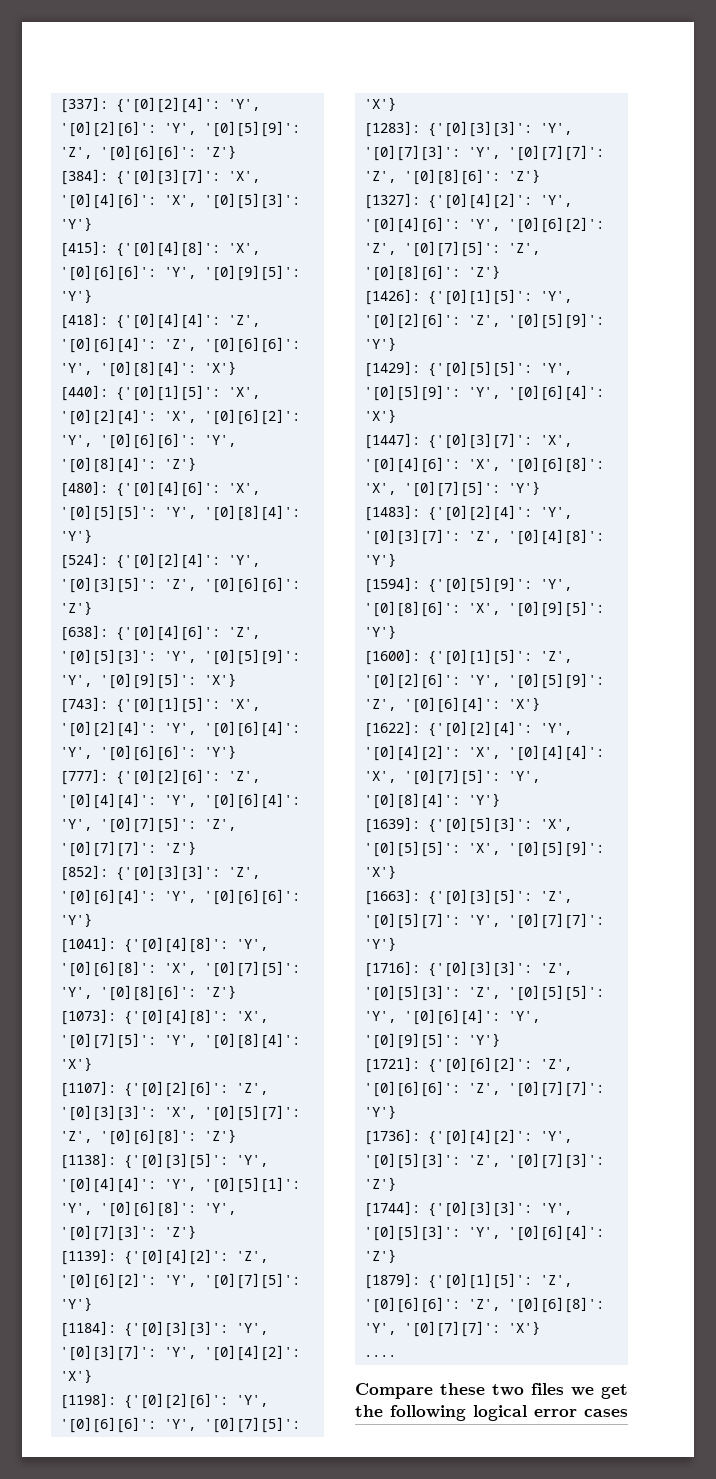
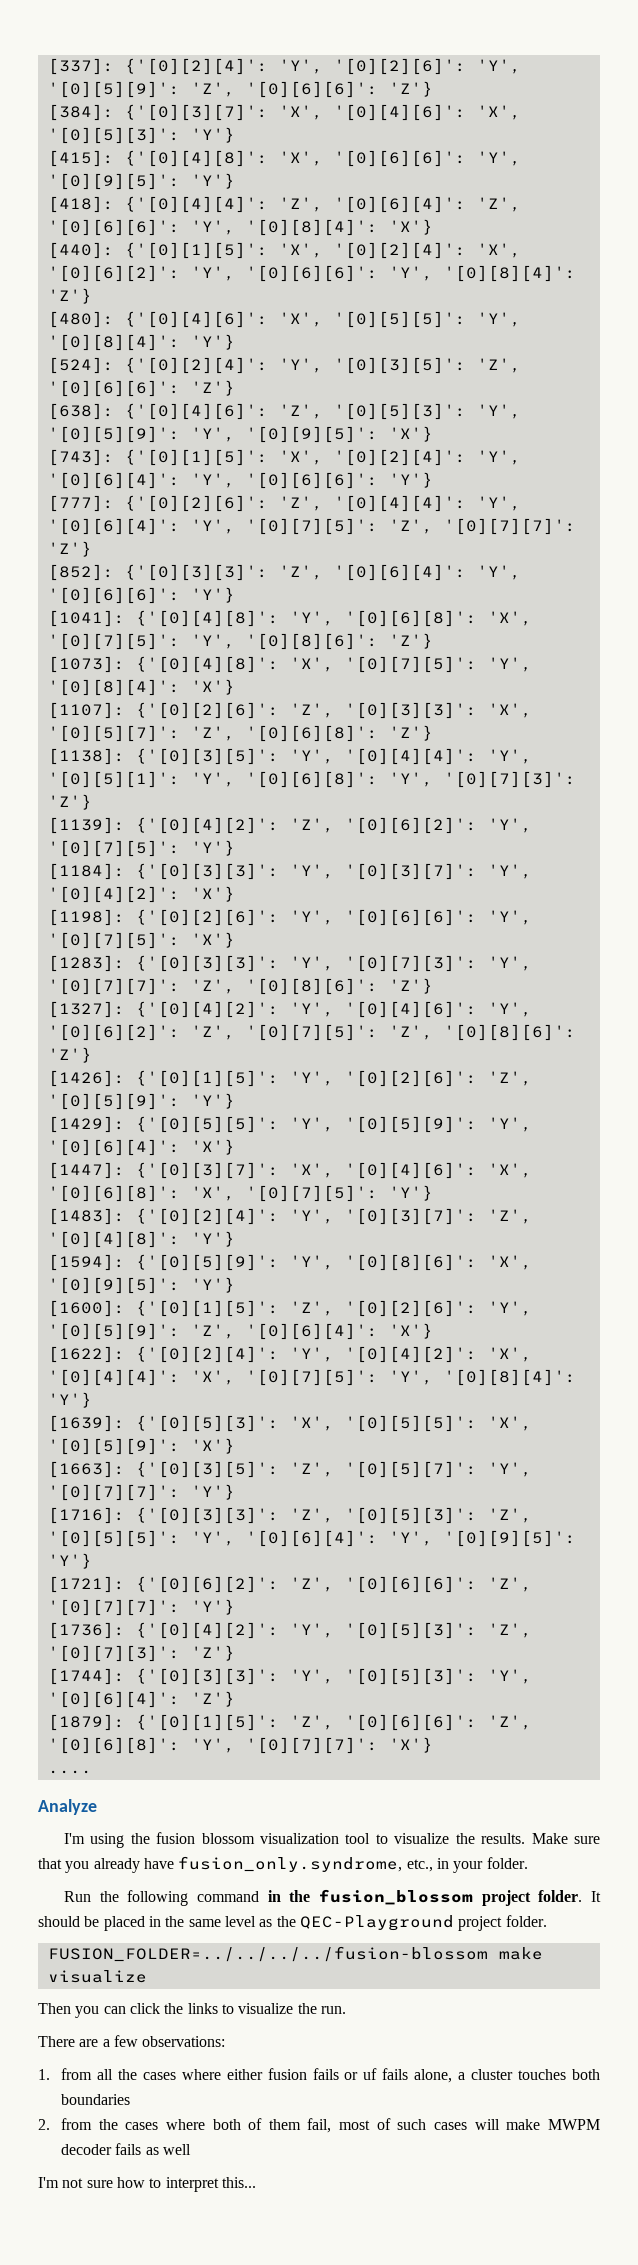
- Compare these two files we get the following logical error cases
+ Analyze
+ I'm using the fusion blossom visualization tool to visualize the results. Make sure that you already have fusion_only.syndrome, etc., in your folder.
+ Run the following command in the fusion_blossom project folder. It should be placed in the same level as the QEC-Playground project folder.
+ FUSION_FOLDER=../../../../fusion-blossom make visualize
+ Then you can click the links to visualize the run.
+ There are a few observations:
+ 1. from all the cases where either fusion fails or uf fails alone, a cluster touches both boundaries
+ 2. from the cases where both of them fail, most of such cases will make MWPM decoder fails as well
+ I'm not sure how to interpret this...

